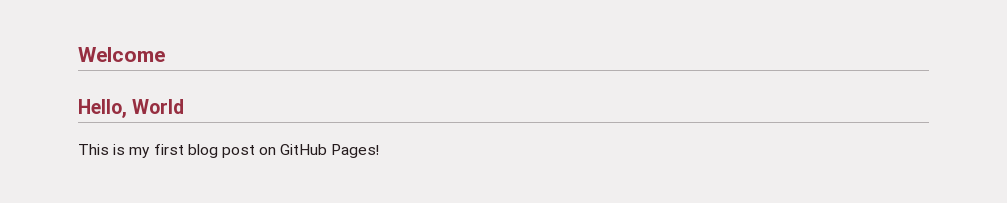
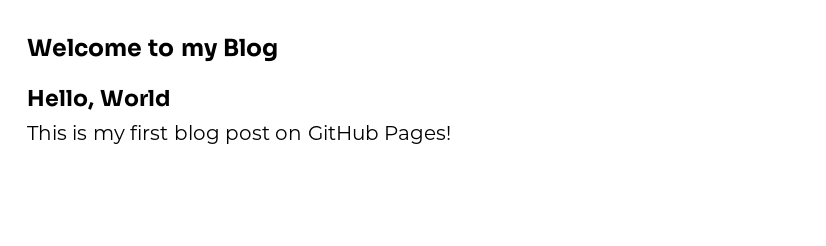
- Welcome
+ Welcome to my Blog

